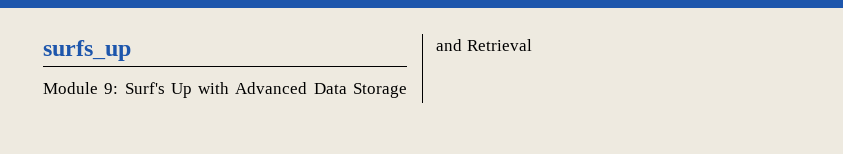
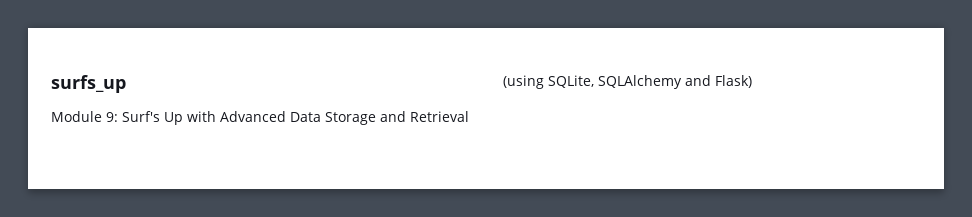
- Module 9: Surf's Up with Advanced Data Storage and Retrieval
+ Module 9: Surf's Up with Advanced Data Storage and Retrieval (using SQLite, SQLAlchemy and Flask)

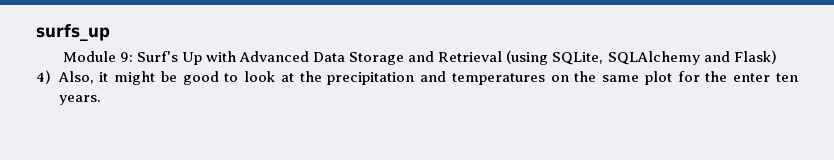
+ 4) Also, it might be good to look at the precipitation and temperatures on the same plot for the enter ten years.

